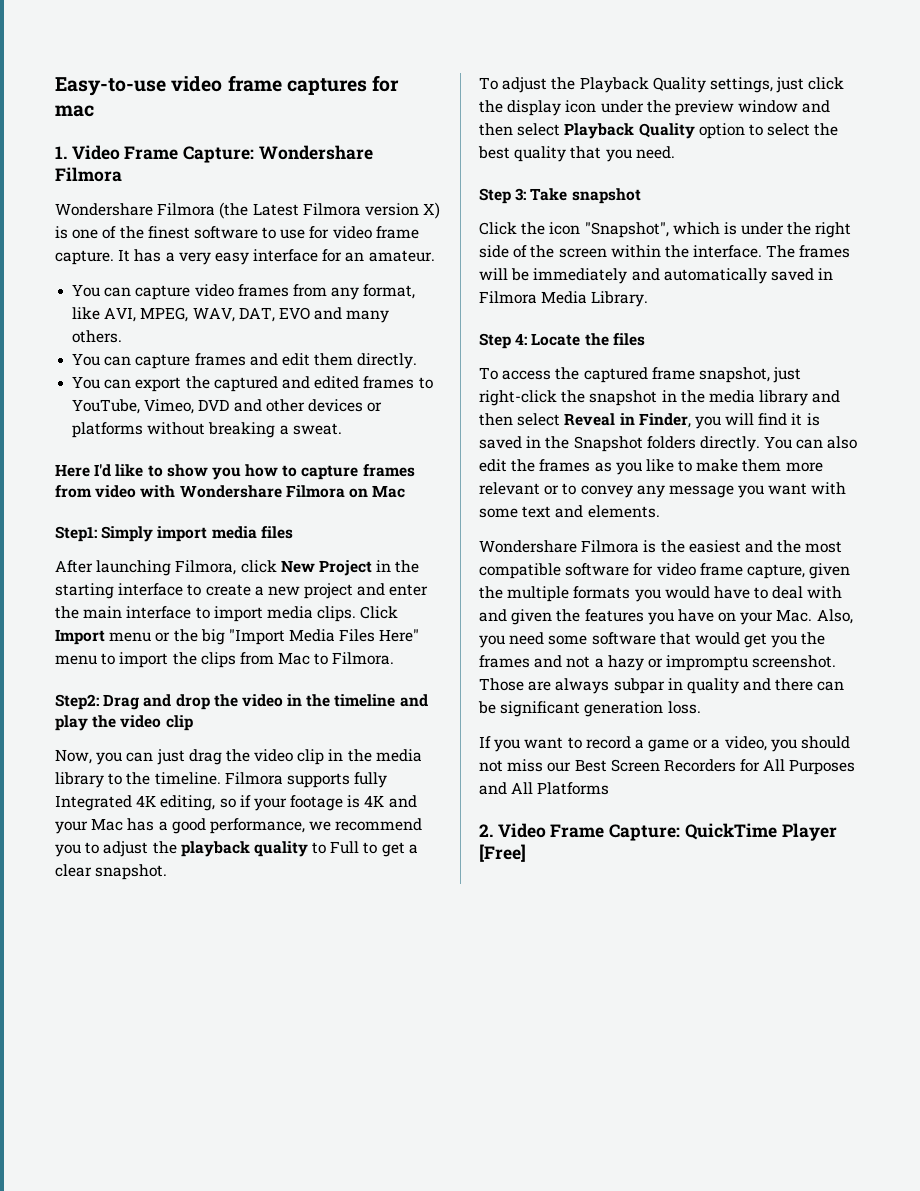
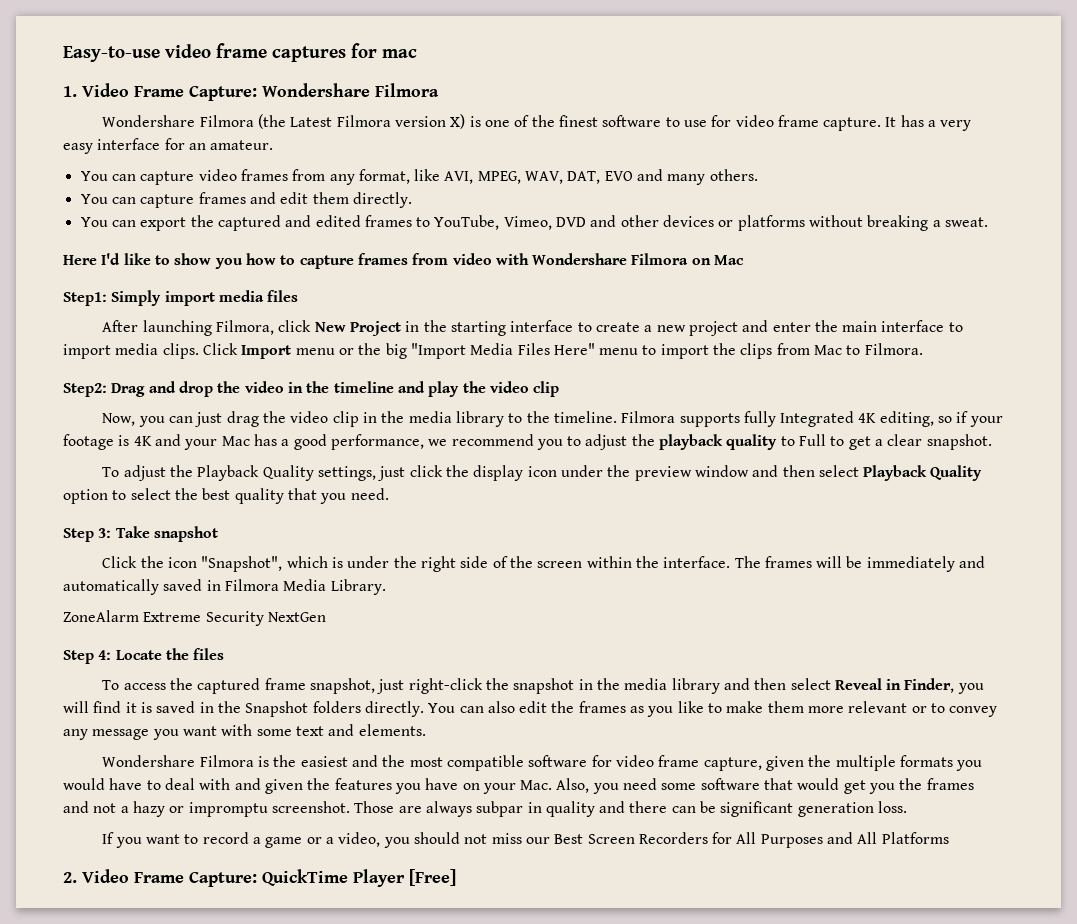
+ ZoneAlarm Extreme Security NextGen

